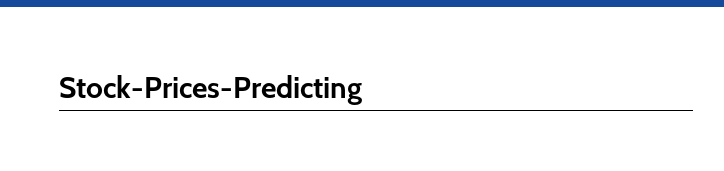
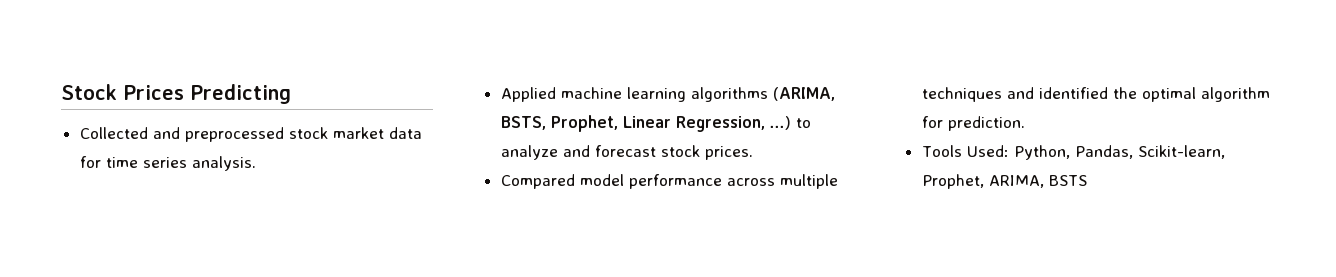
- Stock-Prices-Predicting
+ Stock Prices Predicting
+ Collected and preprocessed stock market data for time series analysis.
+ Applied machine learning algorithms (ARIMA, BSTS, Prophet, Linear Regression, ...) to analyze and forecast stock prices.
+ Compared model performance across multiple techniques and identified the optimal algorithm for prediction.
+ Tools Used: Python, Pandas, Scikit-learn, Prophet, ARIMA, BSTS

